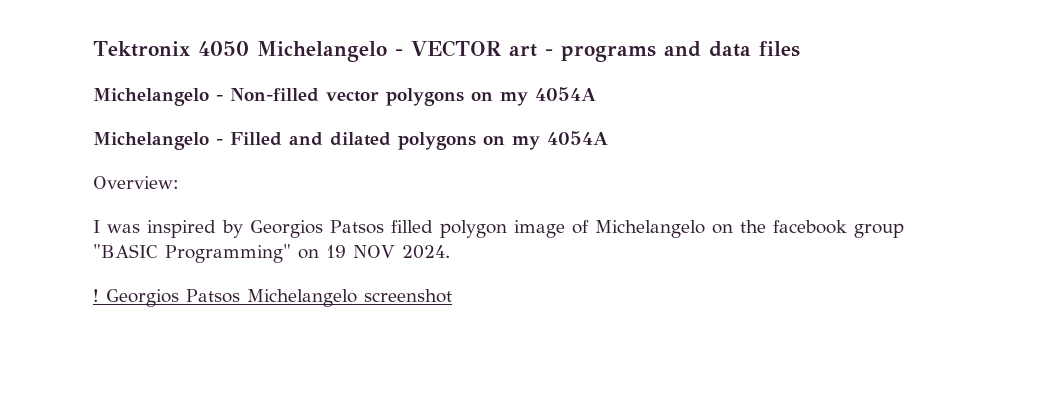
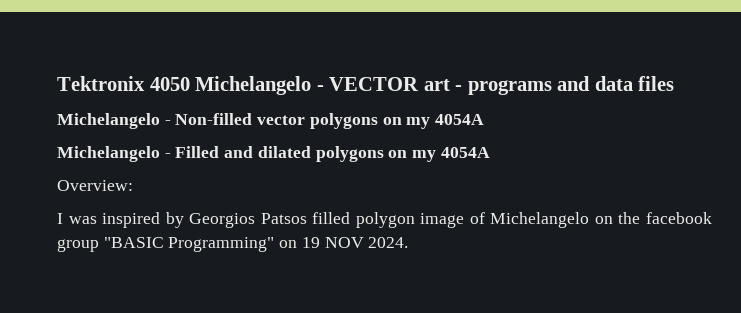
- ! Georgios Patsos Michelangelo screenshot

